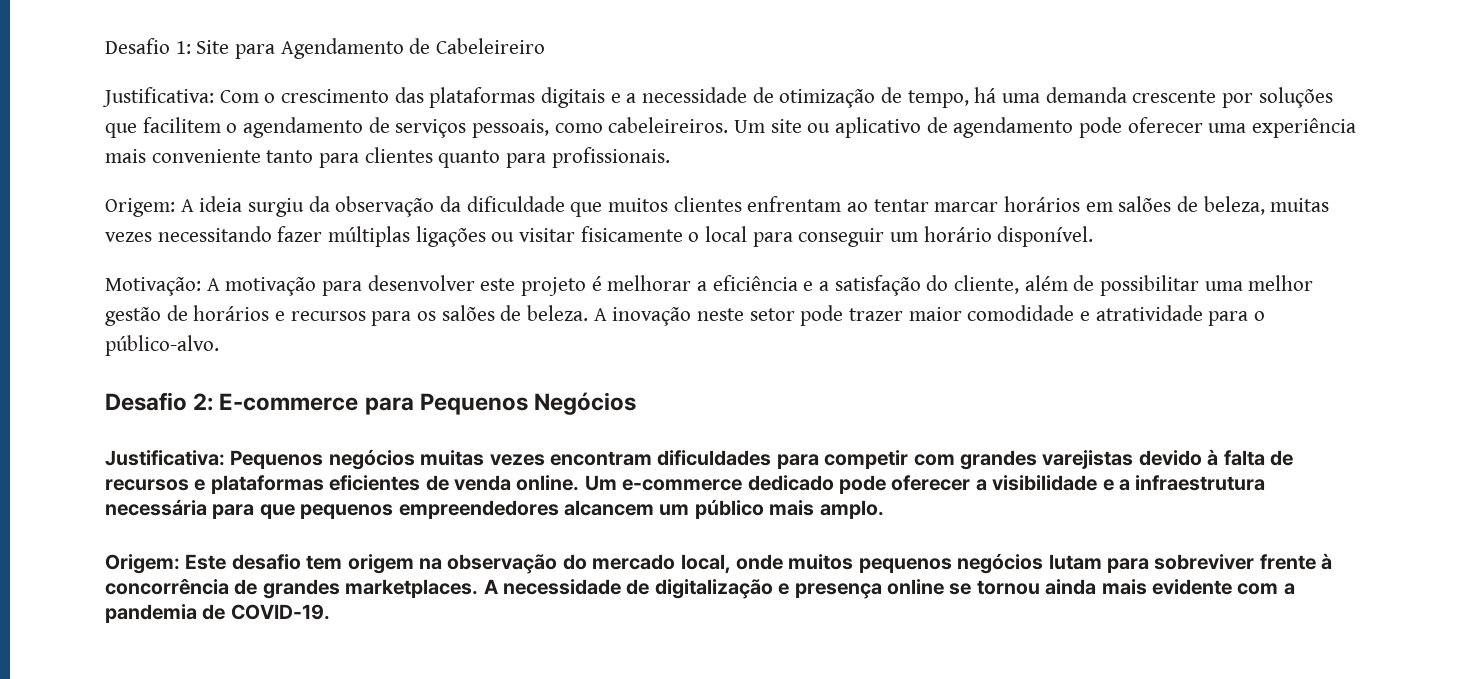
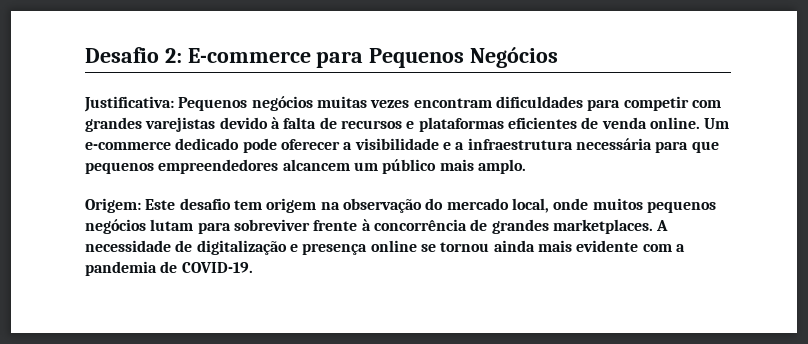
- Desafio 1: Site para Agendamento de Cabeleireiro
- Justificativa: Com o crescimento das plataformas digitais e a necessidade de otimização de tempo, há uma demanda crescente por soluções que facilitem o agendamento de serviços pessoais, como cabeleireiros. Um site ou aplicativo de agendamento pode oferecer uma experiência mais conveniente tanto para clientes quanto para profissionais.
- Origem: A ideia surgiu da observação da dificuldade que muitos clientes enfrentam ao tentar marcar horários em salões de beleza, muitas vezes necessitando fazer múltiplas ligações ou visitar fisicamente o local para conseguir um horário disponível.
- Motivação: A motivação para desenvolver este projeto é melhorar a eficiência e a satisfação do cliente, além de possibilitar uma melhor gestão de horários e recursos para os salões de beleza. A inovação neste setor pode trazer maior comodidade e atratividade para o público-alvo.

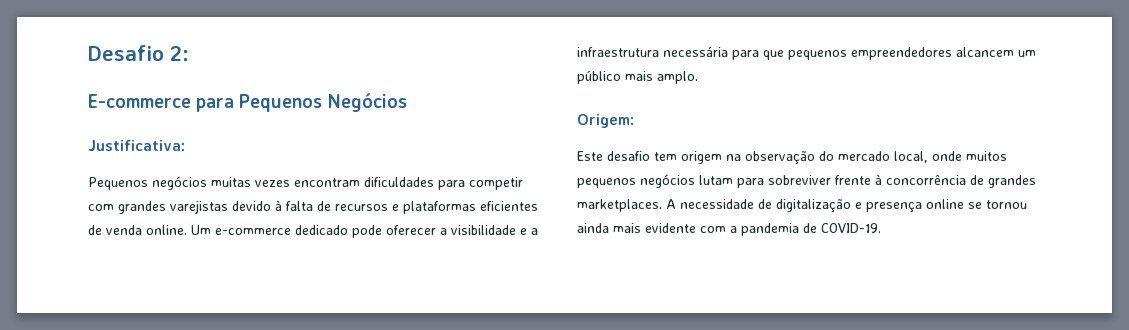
- Desafio 2: E-commerce para Pequenos Negócios
+ Desafio 2:
+ E-commerce para Pequenos Negócios
- Justificativa: Pequenos negócios muitas vezes encontram dificuldades para competir com grandes varejistas devido à falta de recursos e plataformas eficientes de venda online.
+ Justificativa:
+ Pequenos negócios muitas vezes encontram dificuldades para competir com grandes varejistas devido à falta de recursos e plataformas eficientes de venda online.
- Origem: Este desafio tem origem na observação do mercado local, onde muitos pequenos negócios lutam para sobreviver frente à concorrência de grandes marketplaces.
+ Origem:
+ Este desafio tem origem na observação do mercado local, onde muitos pequenos negócios lutam para sobreviver frente à concorrência de grandes marketplaces.

